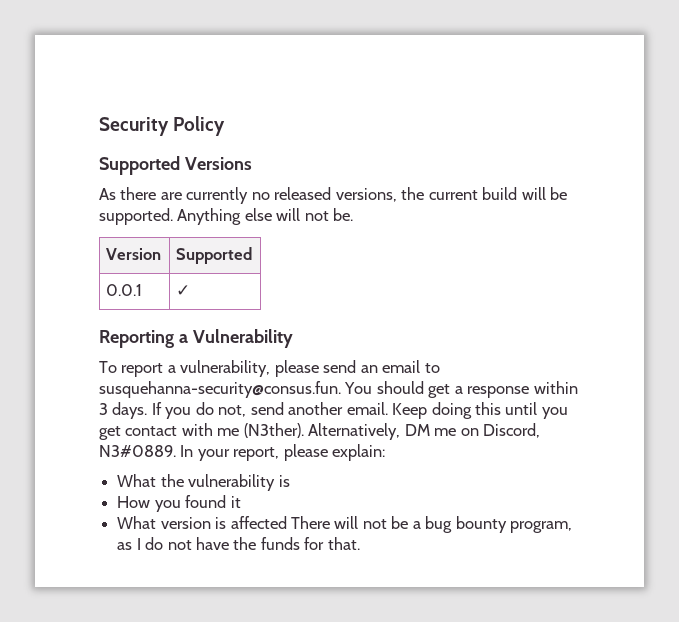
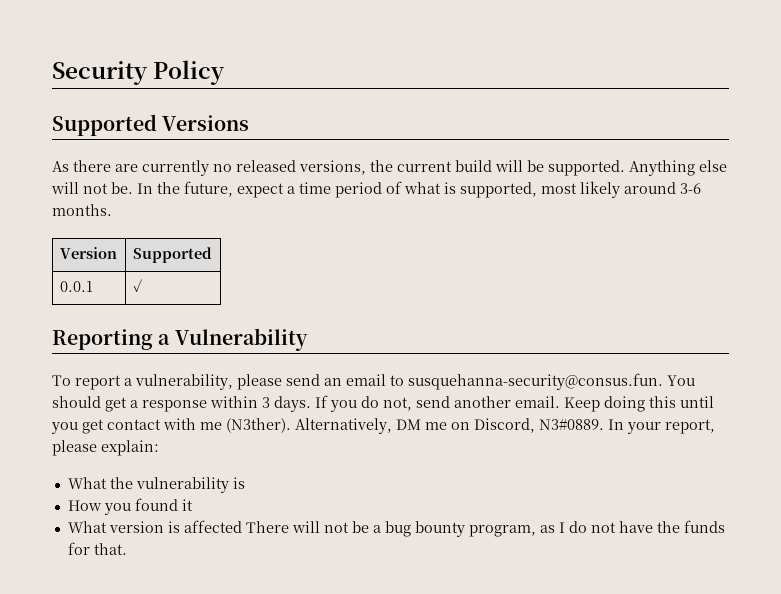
+ In the future, expect a time period of what is supported, most likely around 3-6 months.

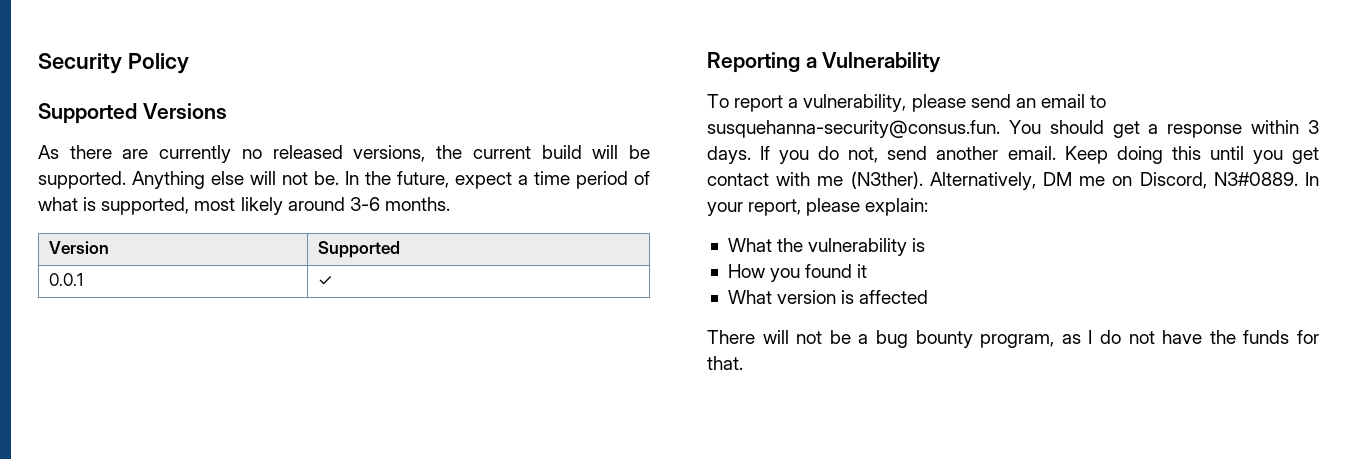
- What version is affected There will not be a bug bounty program, as I do not have the funds for that.
+ What version is affected
+ There will not be a bug bounty program, as I do not have the funds for that.

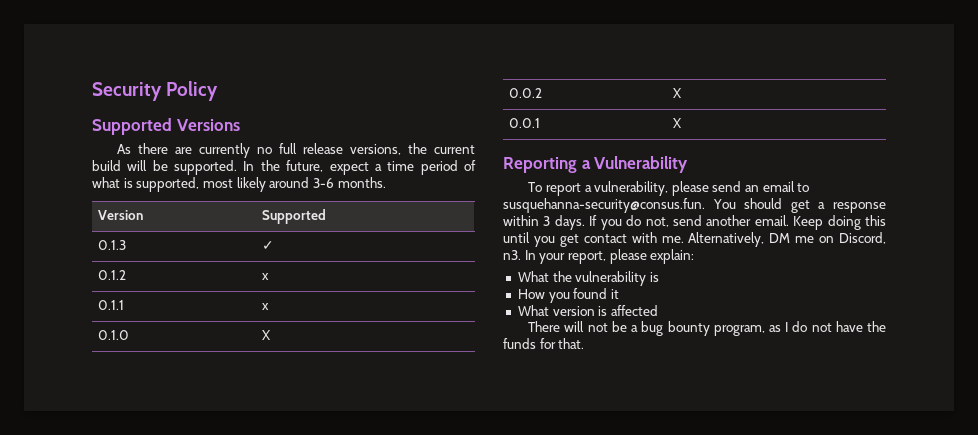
- As there are currently no released versions, the current build will be supported.
+ As there are currently no full release versions, the current build will be supported.
- Anything else will not be.
+ 0.1.3 | ✓
+ 0.1.2 | x
+ 0.1.1 | x
+ 0.1.0 | X
+ 0.0.2 | X
- 0.0.1 | ✓
+ 0.0.1 | X
- Keep doing this until you get contact with me (N3ther).
+ Keep doing this until you get contact with me.
- Alternatively, DM me on Discord, N3#0889.
+ Alternatively, DM me on Discord, n3.

